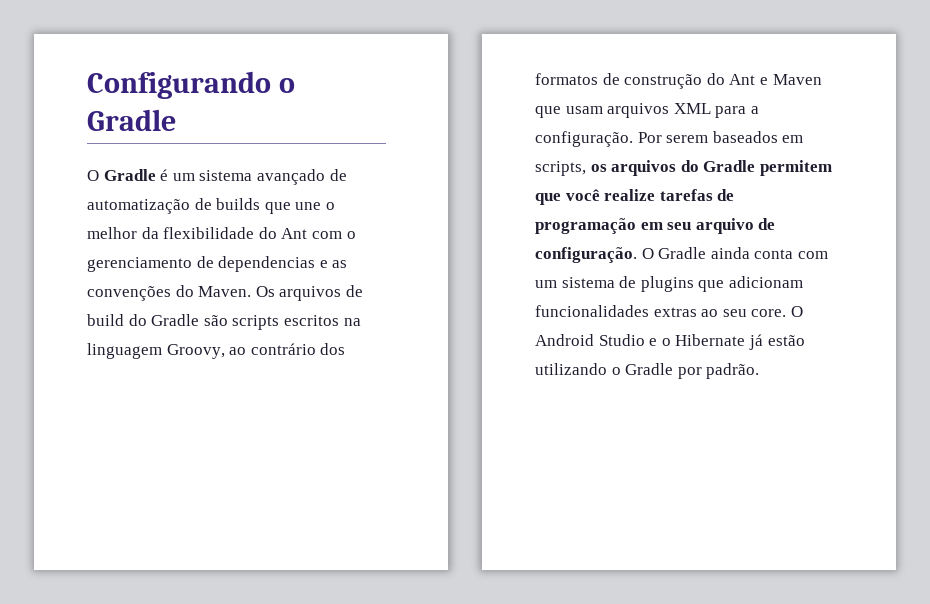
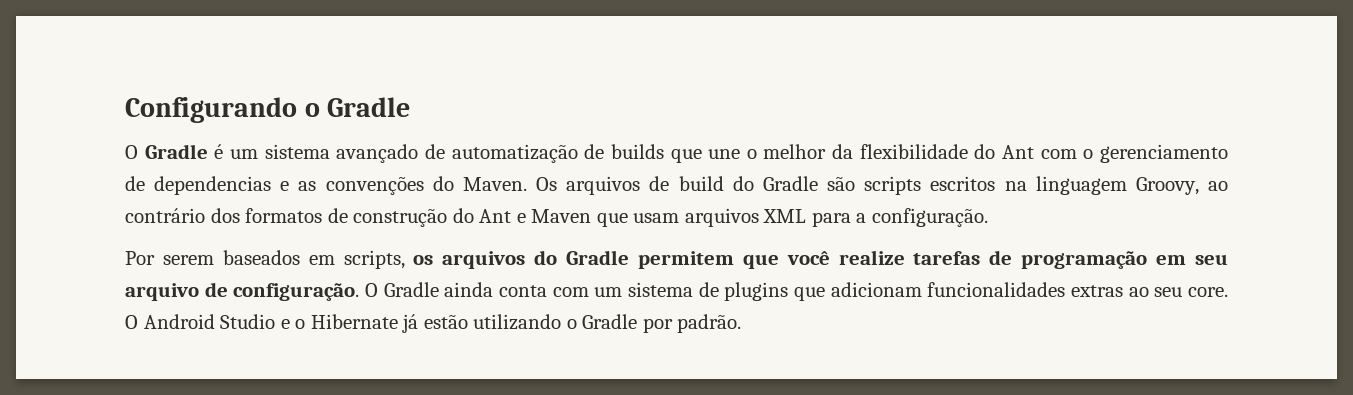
- Os arquivos de build do Gradle são scripts escritos na linguagem Groovy, ao contrário dos formatos de construção do Ant e Maven que usam arquivos XML para a configuração. Por serem baseados em scripts, os arquivos do Gradle permitem que você realize tarefas de programação em seu arquivo de configuração.
+ Os arquivos de build do Gradle são scripts escritos na linguagem Groovy, ao contrário dos formatos de construção do Ant e Maven que usam arquivos XML para a configuração.
+ Por serem baseados em scripts, os arquivos do Gradle permitem que você realize tarefas de programação em seu arquivo de configuração.

